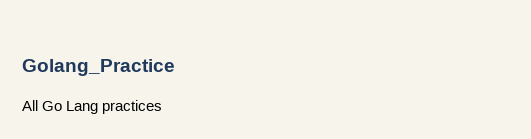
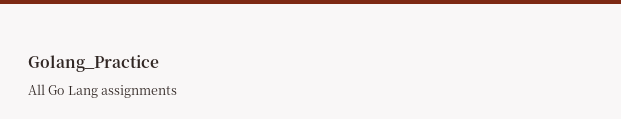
- All Go Lang practices
+ All Go Lang assignments

